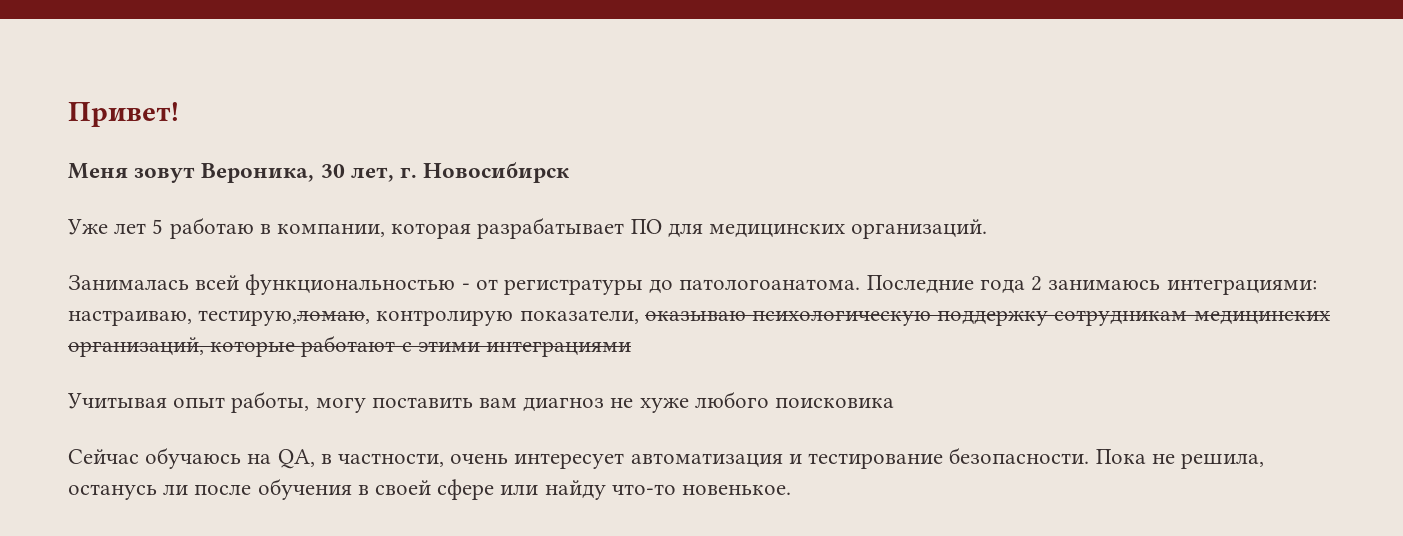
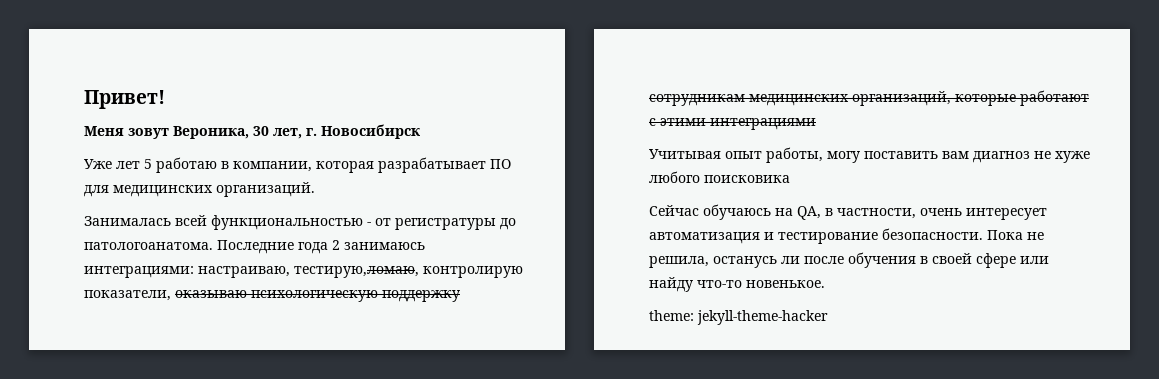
+ theme: jekyll-theme-hacker

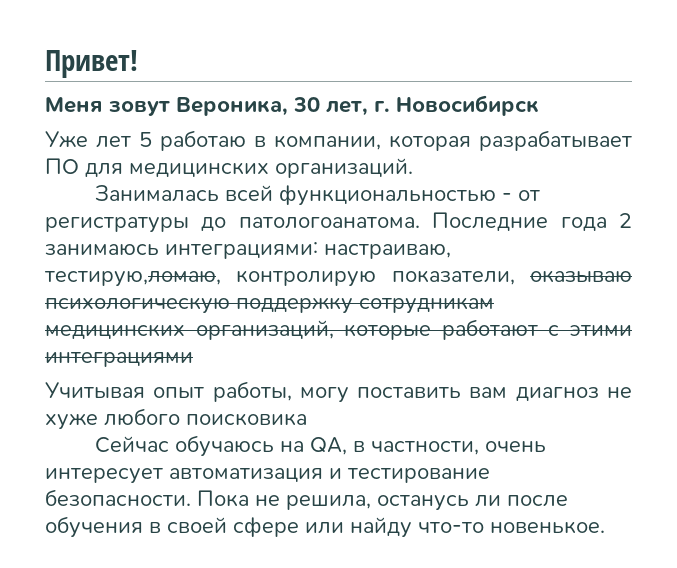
- theme: jekyll-theme-hacker

